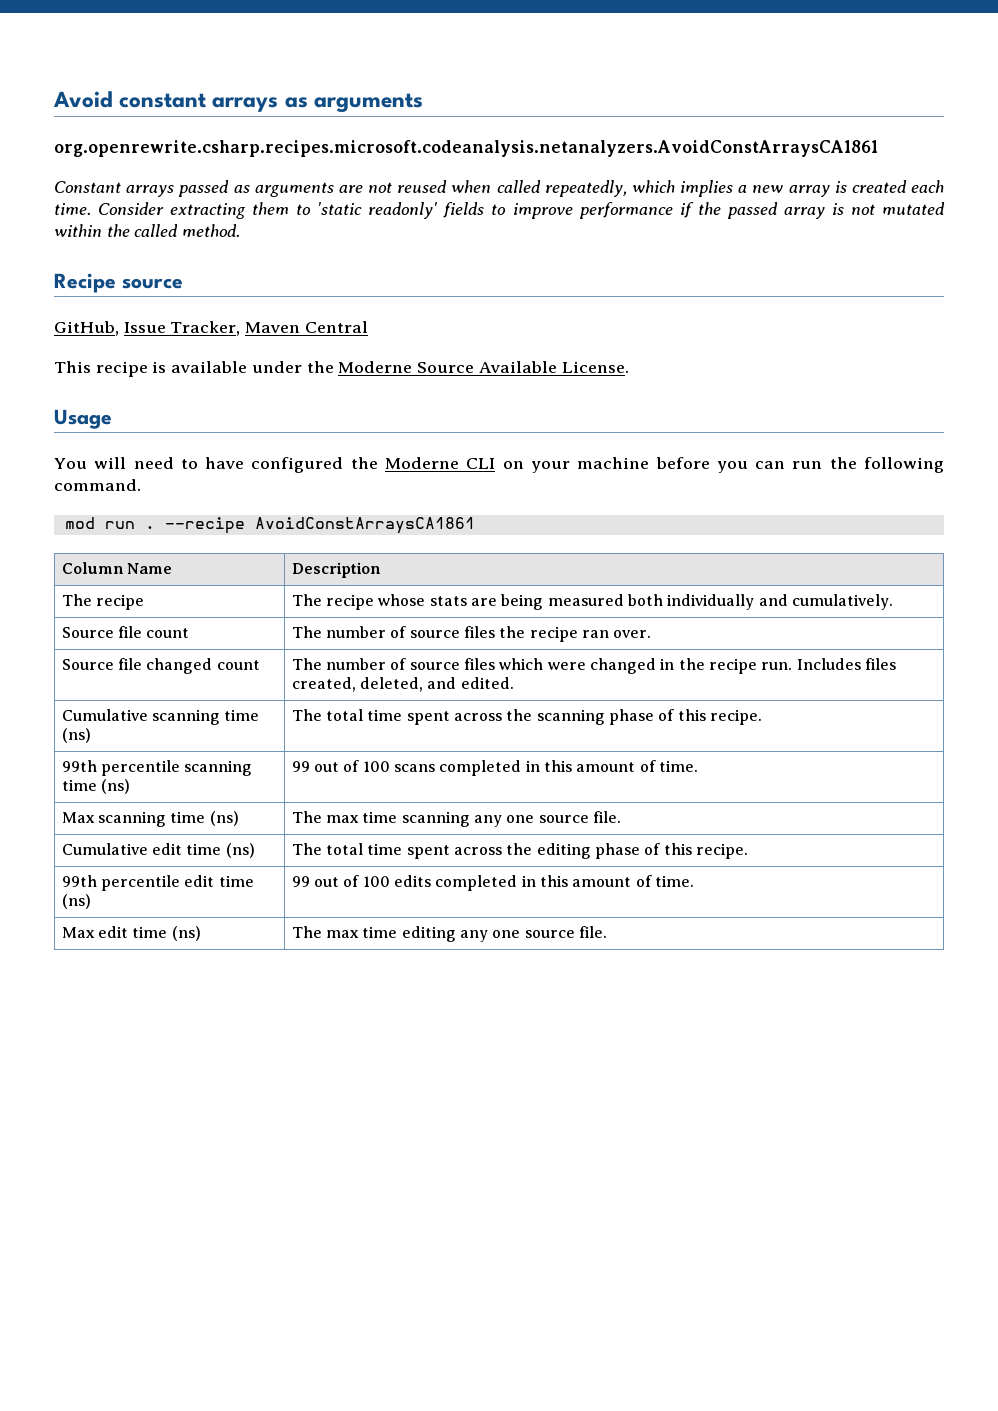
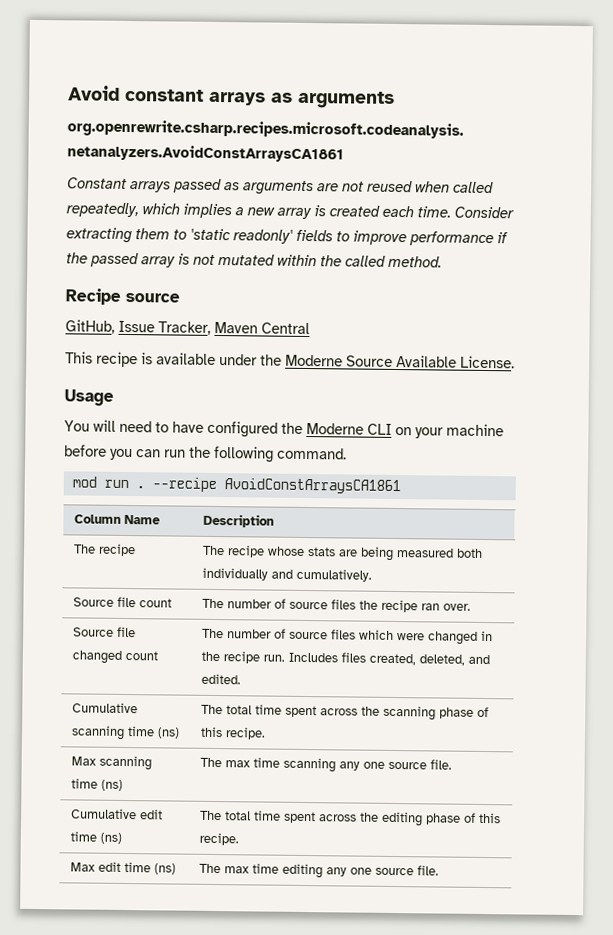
- 99th percentile scanning time (ns) | 99 out of 100 scans completed in this amount of time.
- 99th percentile edit time (ns) | 99 out of 100 edits completed in this amount of time.

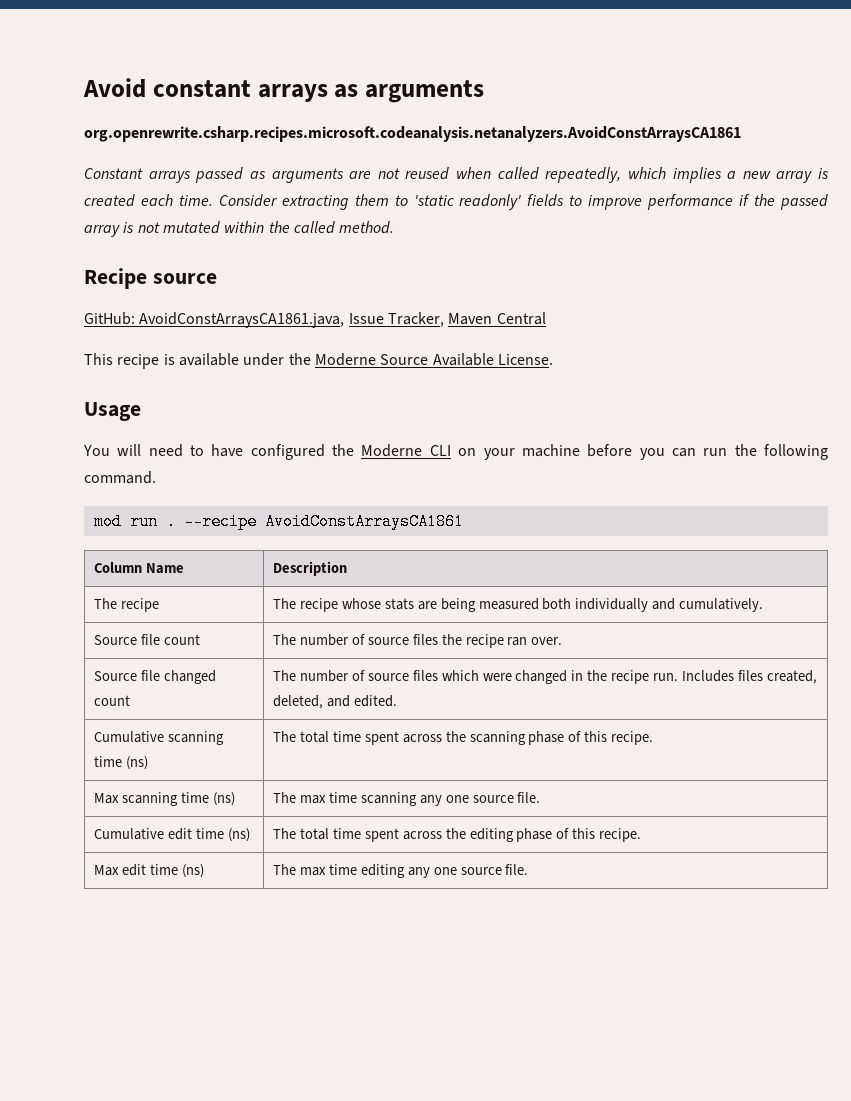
- GitHub, Issue Tracker, Maven Central
+ GitHub: AvoidConstArraysCA1861.java, Issue Tracker, Maven Central

